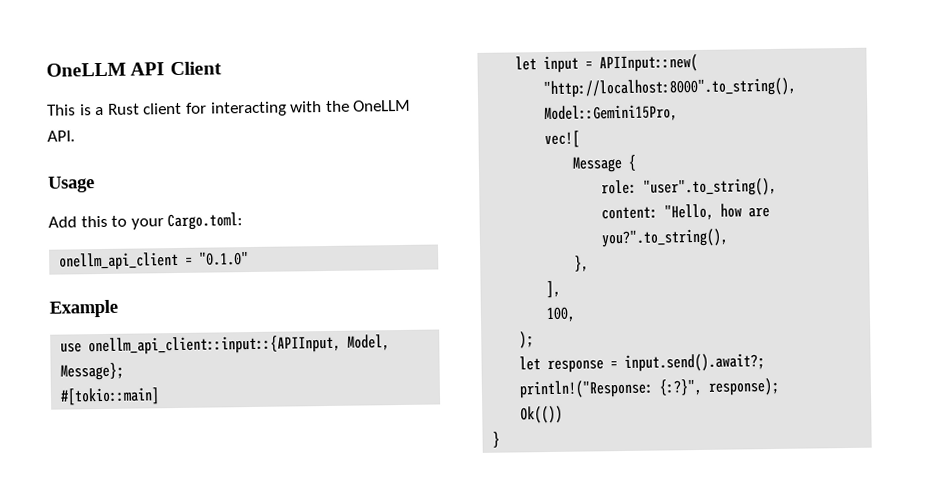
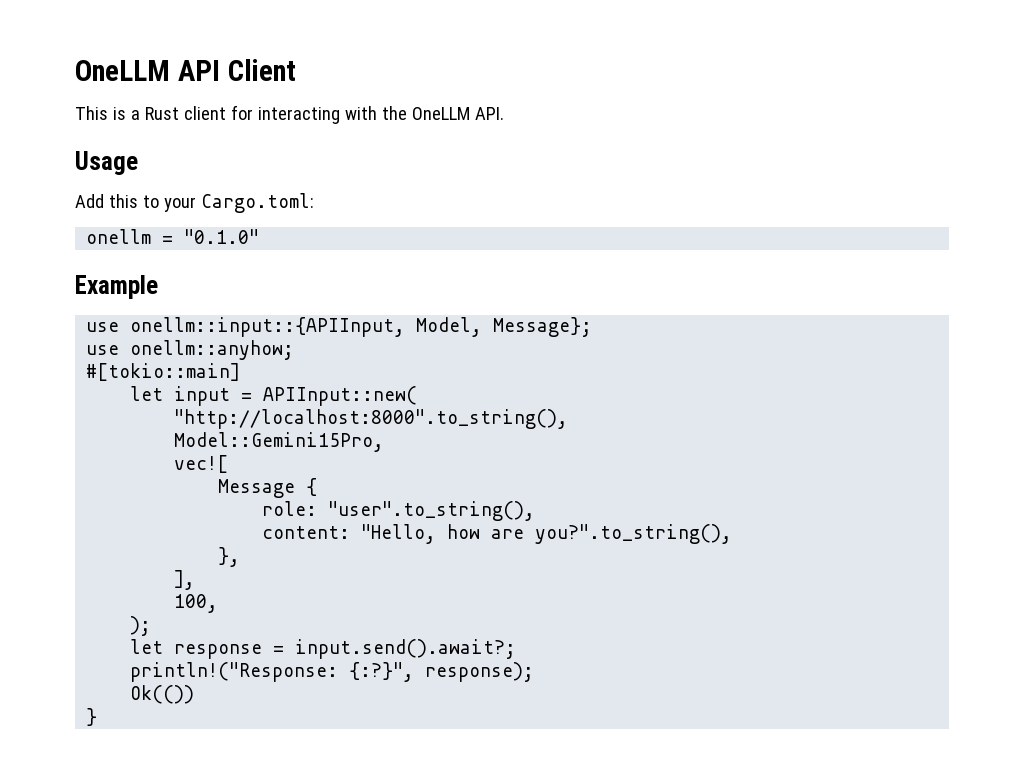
- onellm_api_client = "0.1.0"
+ onellm = "0.1.0"
- use onellm_api_client::input::{APIInput, Model, Message};
+ use onellm::input::{APIInput, Model, Message};
+ use onellm::anyhow;

